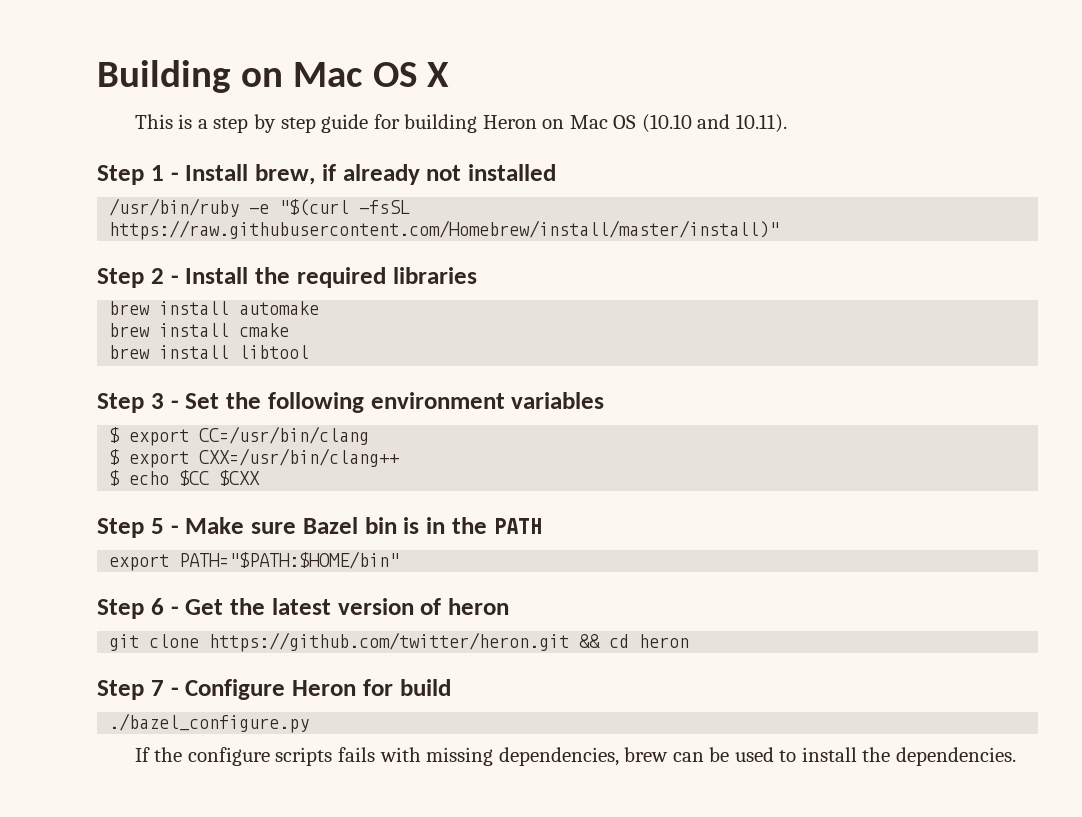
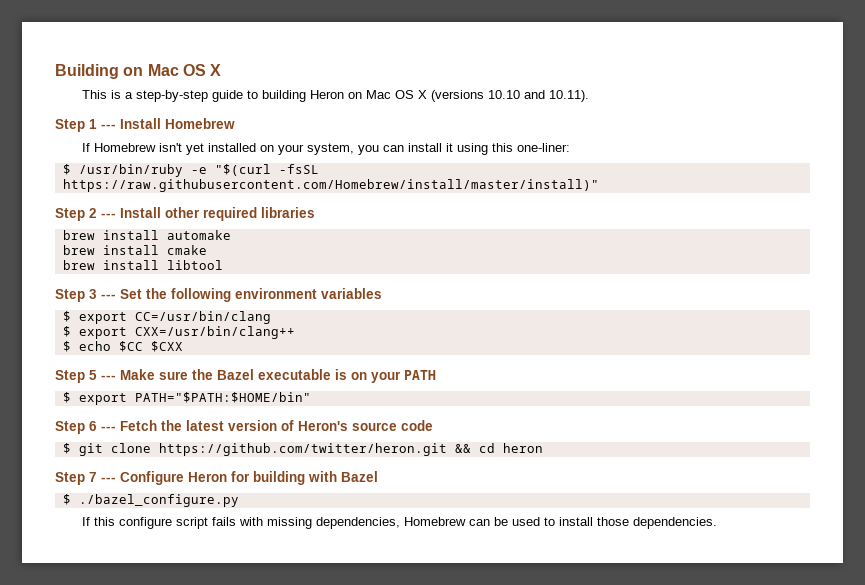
- This is a step by step guide for building Heron on Mac OS (10.10 and 10.11).
+ This is a step-by-step guide to building Heron on Mac OS X (versions 10.10 and 10.11).
- Step 1 - Install brew, if already not installed
- /usr/bin/ruby -e "$(curl -fsSL https://raw.githubusercontent.com/Homebrew/install/master/install)"
+ Step 1 --- Install Homebrew
+ If Homebrew isn't yet installed on your system, you can install it using this one-liner:
+ $ /usr/bin/ruby -e "$(curl -fsSL https://raw.githubusercontent.com/Homebrew/install/master/install)"
- Step 2 - Install the required libraries
+ Step 2 --- Install other required libraries
- Step 3 - Set the following environment variables
+ Step 3 --- Set the following environment variables
- Step 5 - Make sure Bazel bin is in the PATH
+ Step 5 --- Make sure the Bazel executable is on your PATH
- export PATH="$PATH:$HOME/bin"
+ $ export PATH="$PATH:$HOME/bin"
- Step 6 - Get the latest version of heron
- git clone https://github.com/twitter/heron.git && cd heron
+ Step 6 --- Fetch the latest version of Heron's source code
+ $ git clone https://github.com/twitter/heron.git && cd heron
- Step 7 - Configure Heron for build
- ./bazel_configure.py
+ Step 7 --- Configure Heron for building with Bazel
+ $ ./bazel_configure.py
- If the configure scripts fails with missing dependencies, brew can be used to install the dependencies.
+ If this configure script fails with missing dependencies, Homebrew can be used to install those dependencies.

